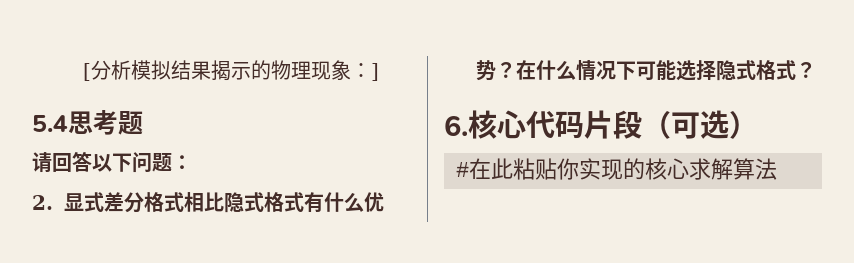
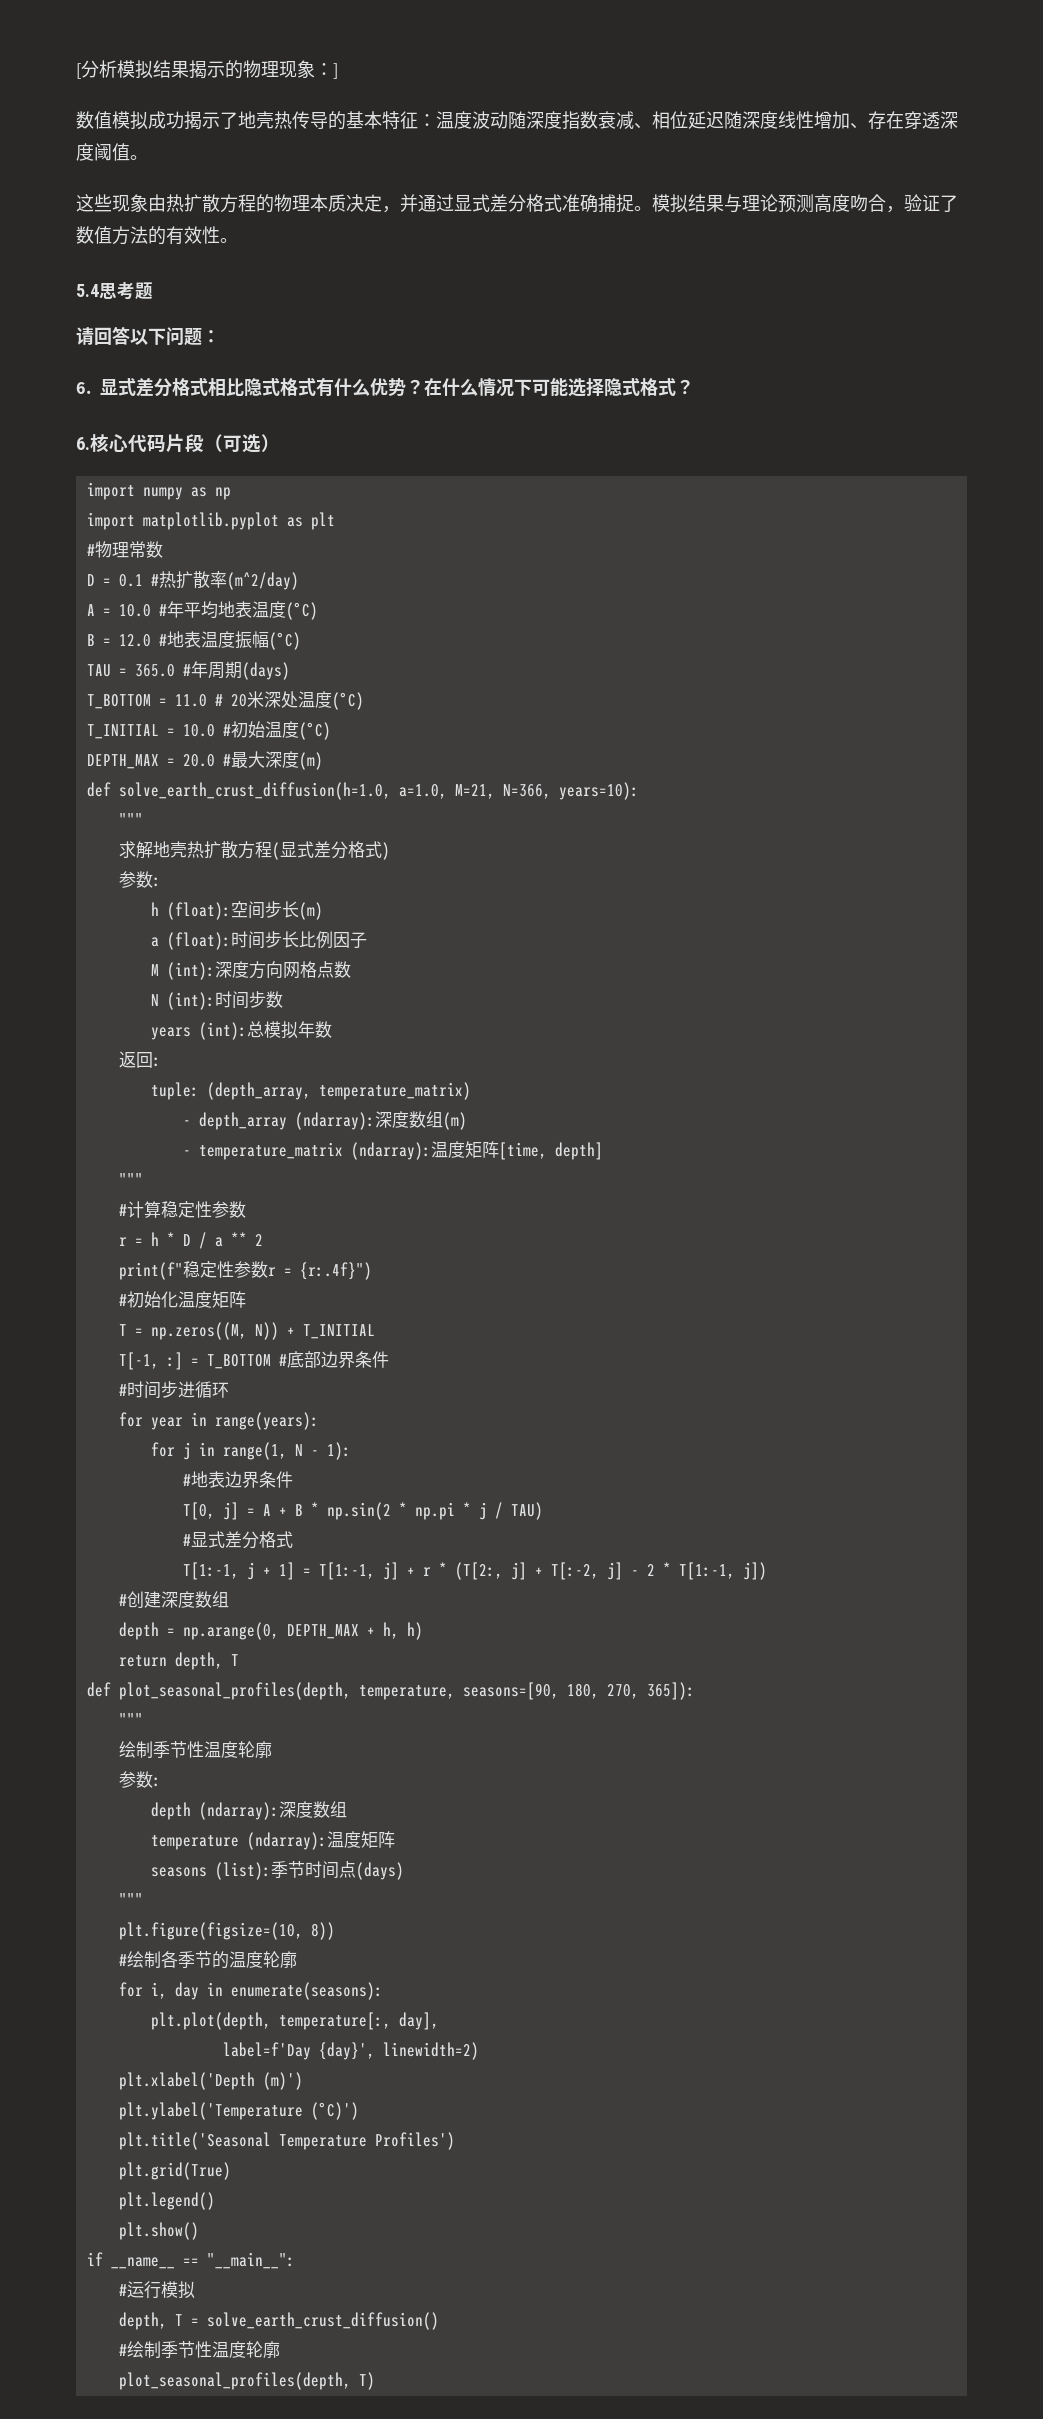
+ 数值模拟成功揭示了地壳热传导的基本特征：温度波动随深度指数衰减、相位延迟随深度线性增加、存在穿透深度阈值。
+ 这些现象由热扩散方程的物理本质决定，并通过显式差分格式准确捕捉。模拟结果与理论预测高度吻合，验证了数值方法的有效性。
- 2.显式差分格式相比隐式格式有什么优势？
+ 6.显式差分格式相比隐式格式有什么优势？
- #在此粘贴你实现的核心求解算法
+ import numpy as np
+ import matplotlib.pyplot as plt
+ #物理常数
+ D = 0.1 #热扩散率(m^2/day)
+ A = 10.0 #年平均地表温度(°C)
+ B = 12.0 #地表温度振幅(°C)
+ TAU = 365.0 #年周期(days)
+ T_BOTTOM = 11.0 # 20米深处温度(°C)
+ T_INITIAL = 10.0 #初始温度(°C)
+ DEPTH_MAX = 20.0 #最大深度(m)
+ def solve_earth_crust_diffusion(h=1.0, a=1.0, M=21, N=366, years=10):
+ """
+ 求解地壳热扩散方程(显式差分格式)
+ 参数:
+ h (float):空间步长(m)
+ a (float):时间步长比例因子
+ M (int):深度方向网格点数
+ N (int):时间步数
+ years (int):总模拟年数
+ 返回:
+ tuple: (depth_array, temperature_matrix)
+ - depth_array (ndarray):深度数组(m)
+ - temperature_matrix (ndarray):温度矩阵[time, depth]
+ """
+ #计算稳定性参数
+ r = h * D / a ** 2
+ print(f"稳定性参数r = {r:.4f}")
+ #初始化温度矩阵
+ T = np.zeros((M, N)) + T_INITIAL
+ T[-1, :] = T_BOTTOM #底部边界条件
+ #时间步进循环
+ for year in range(years):
+ for j in range(1, N - 1):
+ #地表边界条件
+ T[0, j] = A + B * np.sin(2 * np.pi * j / TAU)
+ #显式差分格式
+ T[1:-1, j + 1] = T[1:-1, j] + r * (T[2:, j] + T[:-2, j] - 2 * T[1:-1, j])
+ #创建深度数组
+ depth = np.arange(0, DEPTH_MAX + h, h)
+ return depth, T
+ def plot_seasonal_profiles(depth, temperature, seasons=[90, 180, 270, 365]):
+ """
+ 绘制季节性温度轮廓
+ 参数:
+ depth (ndarray):深度数组
+ temperature (ndarray):温度矩阵
+ seasons (list):季节时间点(days)
+ """
+ plt.figure(figsize=(10, 8))
+ #绘制各季节的温度轮廓
+ for i, day in enumerate(seasons):
+ plt.plot(depth, temperature[:, day],
+ label=f'Day {day}', linewidth=2)
+ plt.xlabel('Depth (m)')
+ plt.ylabel('Temperature (°C)')
+ plt.title('Seasonal Temperature Profiles')
+ plt.grid(True)
+ plt.legend()
+ plt.show()
+ if __name__ == "__main__":
+ #运行模拟
+ depth, T = solve_earth_crust_diffusion()
+ #绘制季节性温度轮廓
+ plot_seasonal_profiles(depth, T)

